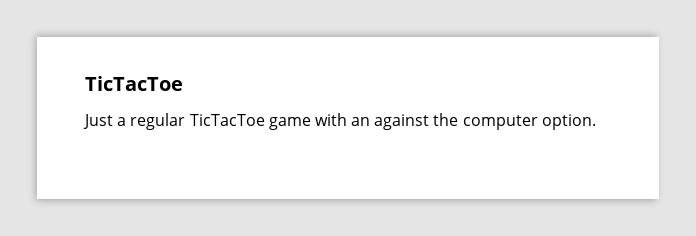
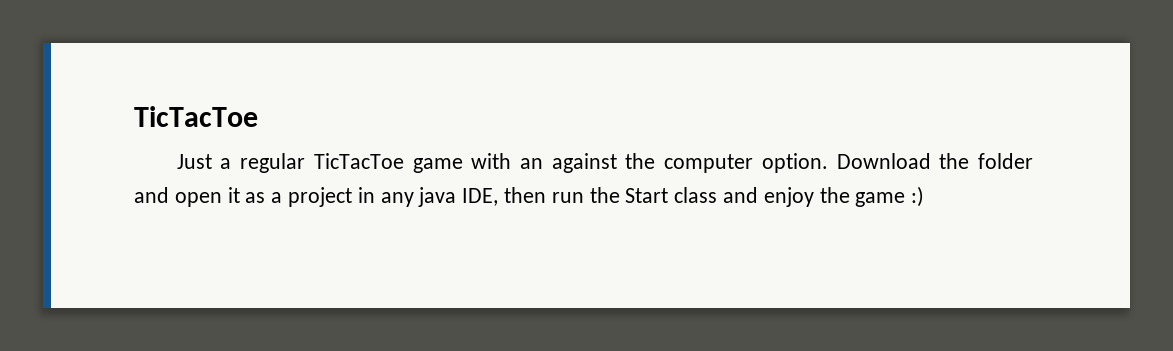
+ Download the folder and open it as a project in any java IDE, then run the Start class and enjoy the game :)

